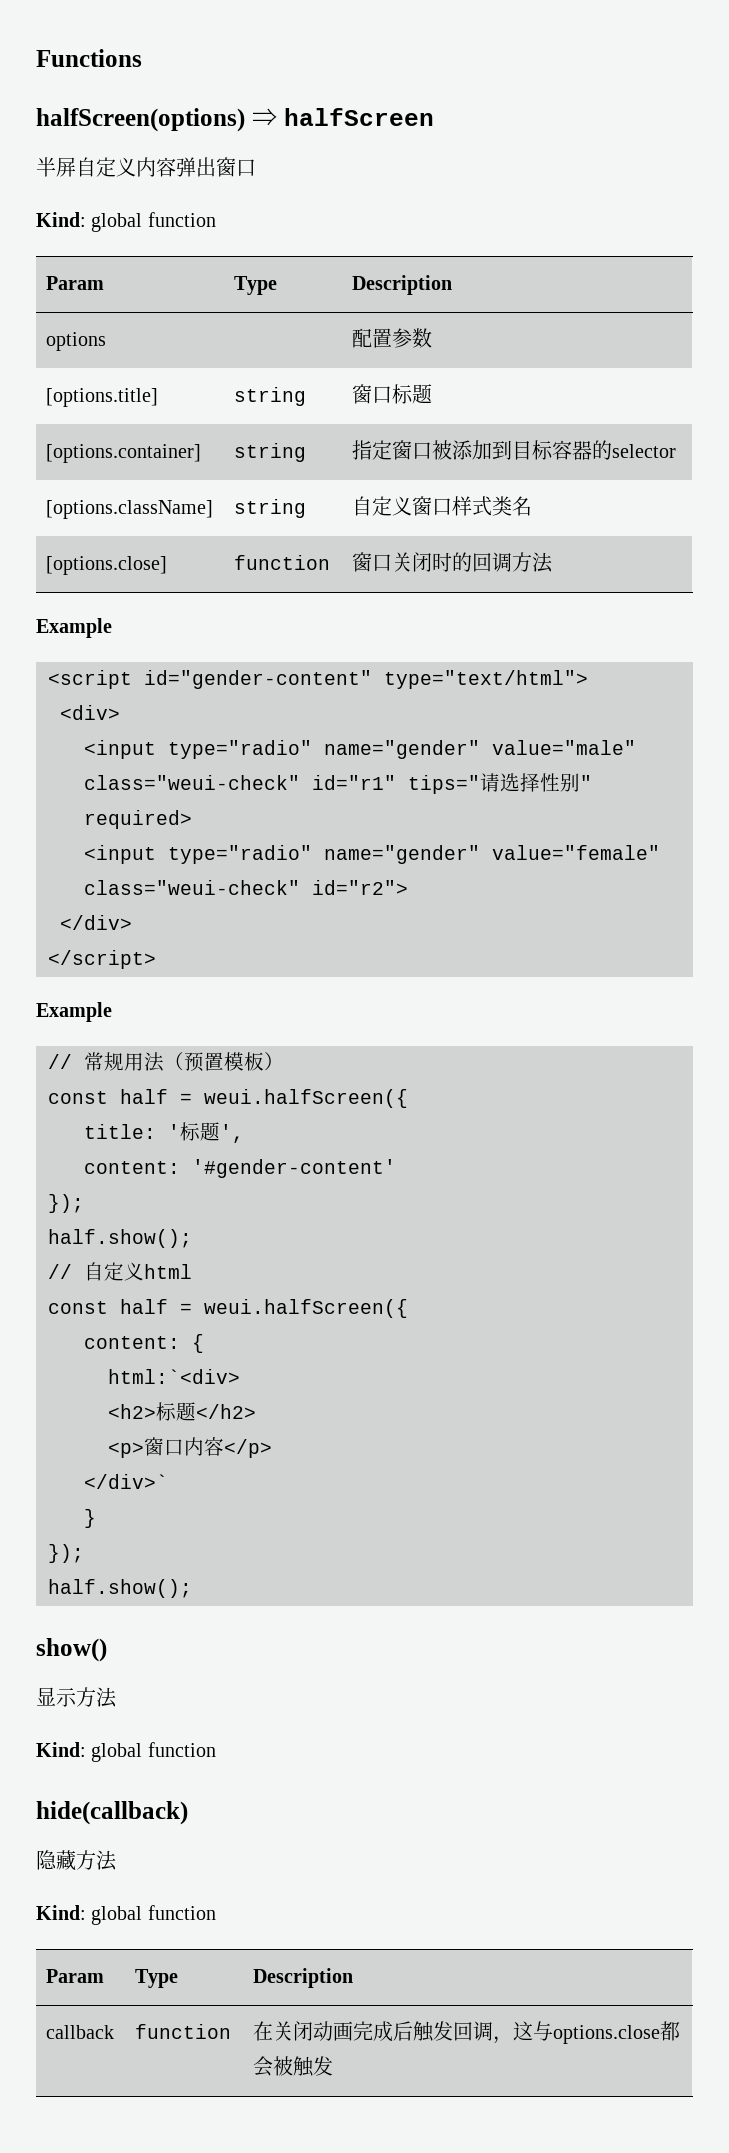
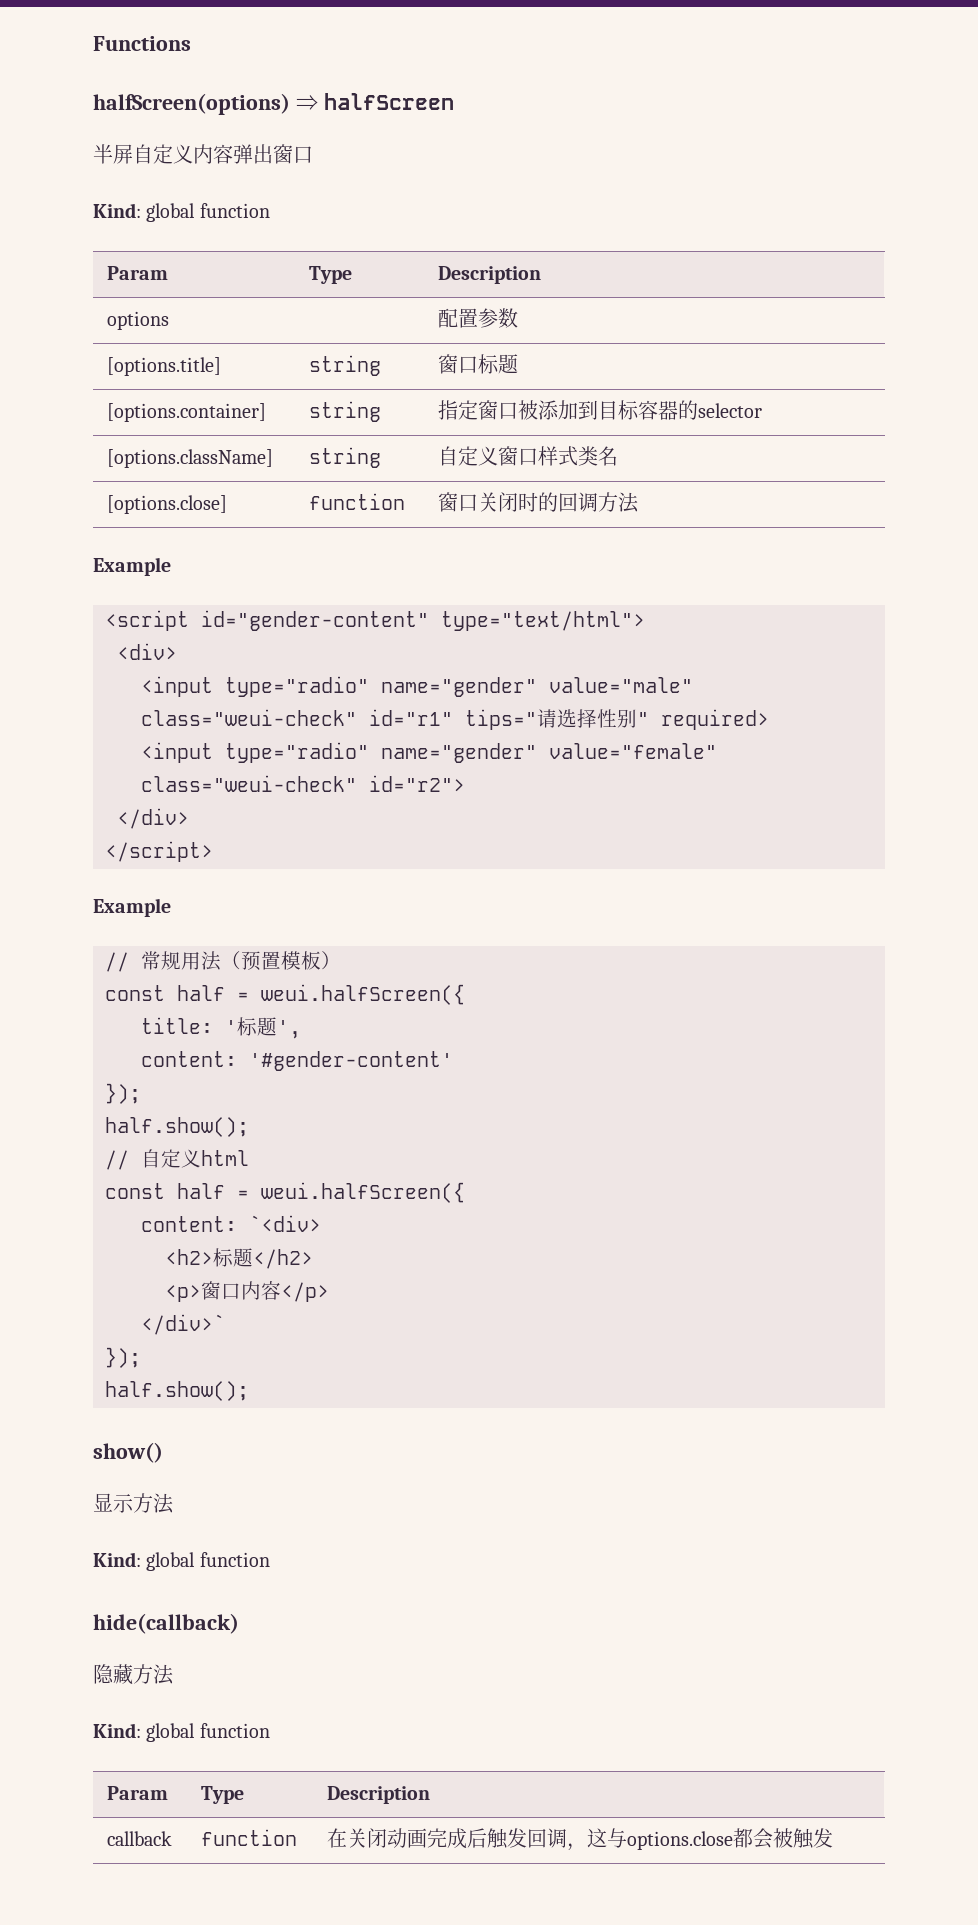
- content: {
- html:`<div>
+ content: `<div>
- }

